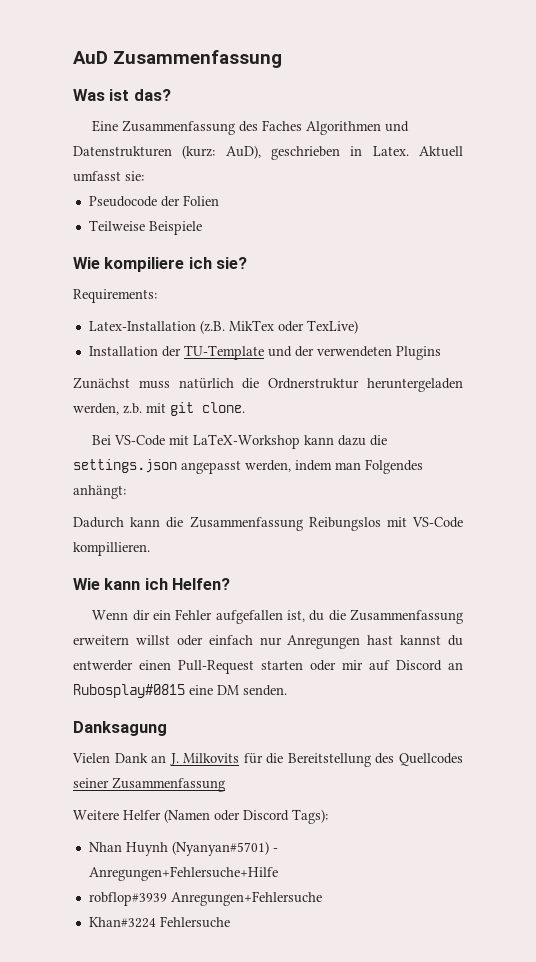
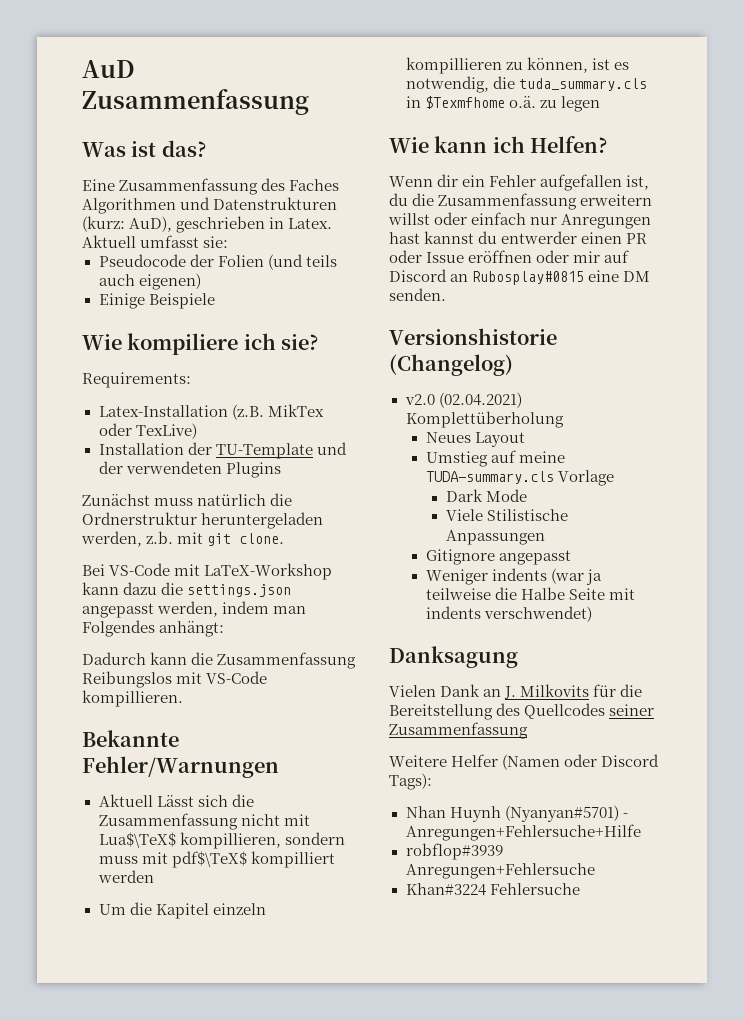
- Pseudocode der Folien
- Teilweise Beispiele
+ Pseudocode der Folien (und teils auch eigenen)
+ Einige Beispiele
+ Bekannte Fehler/Warnungen
+ Aktuell Lässt sich die Zusammenfassung nicht mit Lua$\TeX$ kompillieren, sondern muss mit pdf$\TeX$ kompilliert werden
+ Um die Kapitel einzeln kompillieren zu können, ist es notwendig, die tuda_summary.cls in $Texmfhome o.ä. zu legen
- Wenn dir ein Fehler aufgefallen ist, du die Zusammenfassung erweitern willst oder einfach nur Anregungen hast kannst du entwerder einen Pull-Request starten oder mir auf Discord an Rubosplay#0815 eine DM senden.
+ Wenn dir ein Fehler aufgefallen ist, du die Zusammenfassung erweitern willst oder einfach nur Anregungen hast kannst du entwerder einen PR oder Issue eröffnen oder mir auf Discord an Rubosplay#0815 eine DM senden.
+ Versionshistorie (Changelog)
+ v2.0 (02.04.2021) Komplettüberholung
+ Neues Layout
+ Umstieg auf meine TUDA-summary.cls Vorlage
+ Dark Mode
+ Viele Stilistische Anpassungen
+ Gitignore angepasst
+ Weniger indents (war ja teilweise die Halbe Seite mit indents verschwendet)

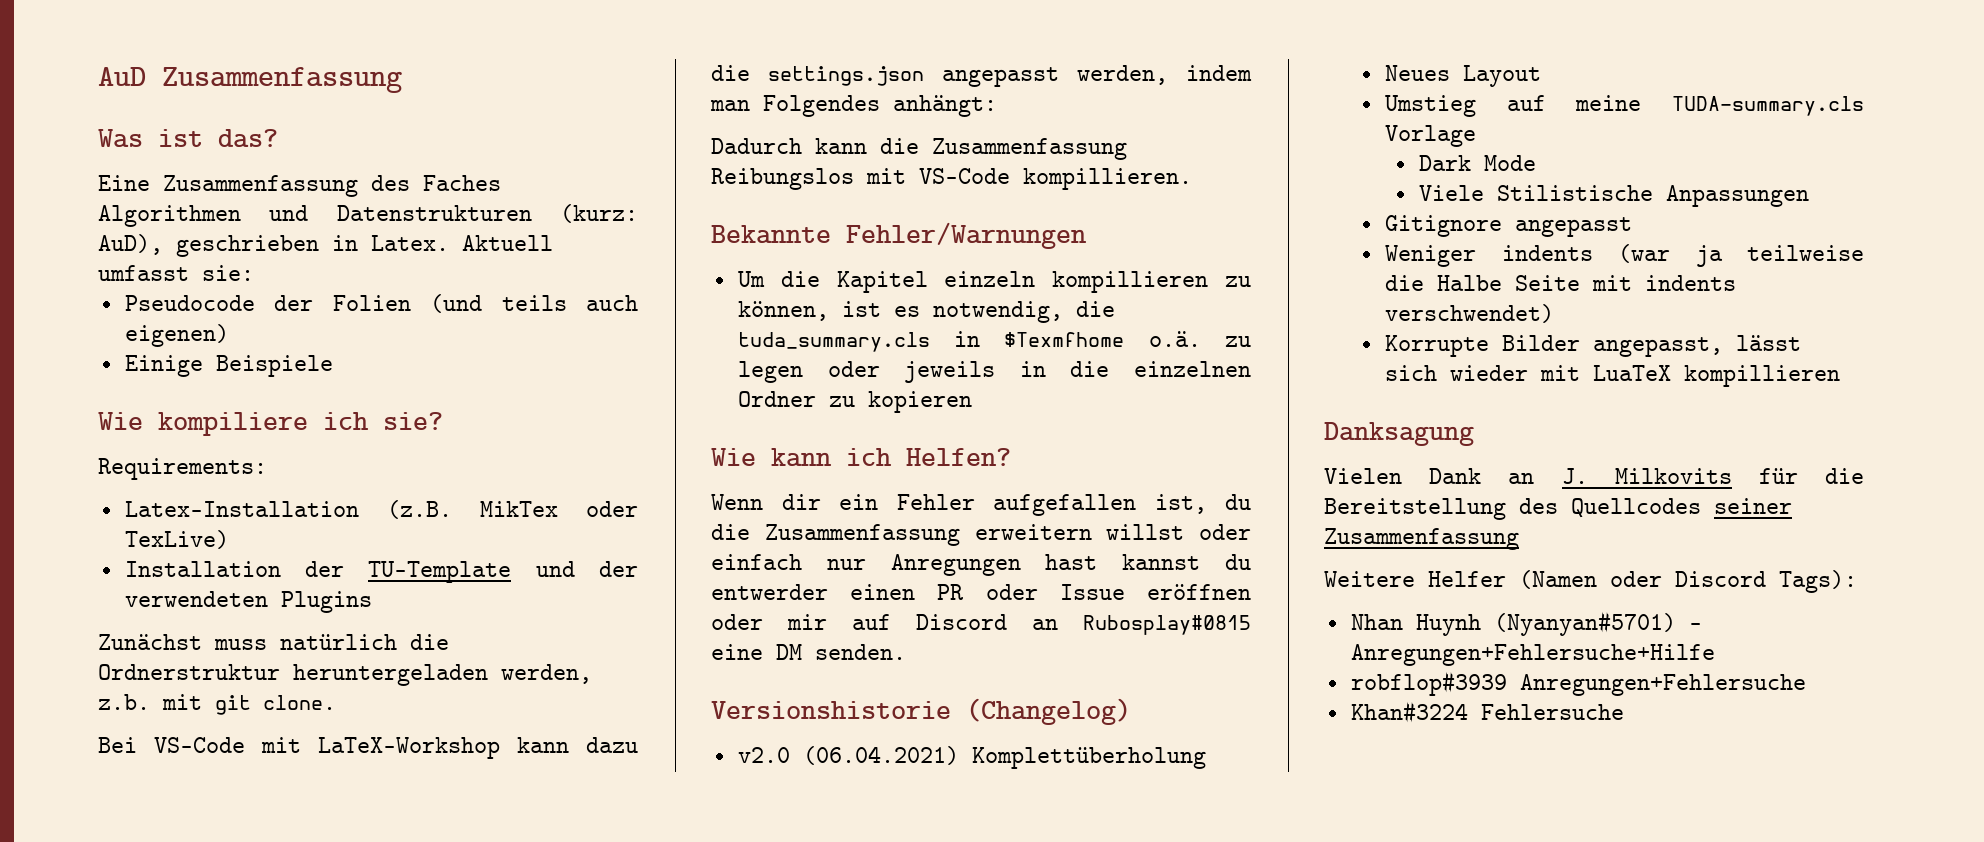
- Aktuell Lässt sich die Zusammenfassung nicht mit Lua$\TeX$ kompillieren, sondern muss mit pdf$\TeX$ kompilliert werden
- Um die Kapitel einzeln kompillieren zu können, ist es notwendig, die tuda_summary.cls in $Texmfhome o.ä. zu legen
+ Um die Kapitel einzeln kompillieren zu können, ist es notwendig, die tuda_summary.cls in $Texmfhome o.ä. zu legen oder jeweils in die einzelnen Ordner zu kopieren
- v2.0 (02.04.2021) Komplettüberholung
+ v2.0 (06.04.2021) Komplettüberholung
+ Korrupte Bilder angepasst, lässt sich wieder mit LuaTeX kompillieren

